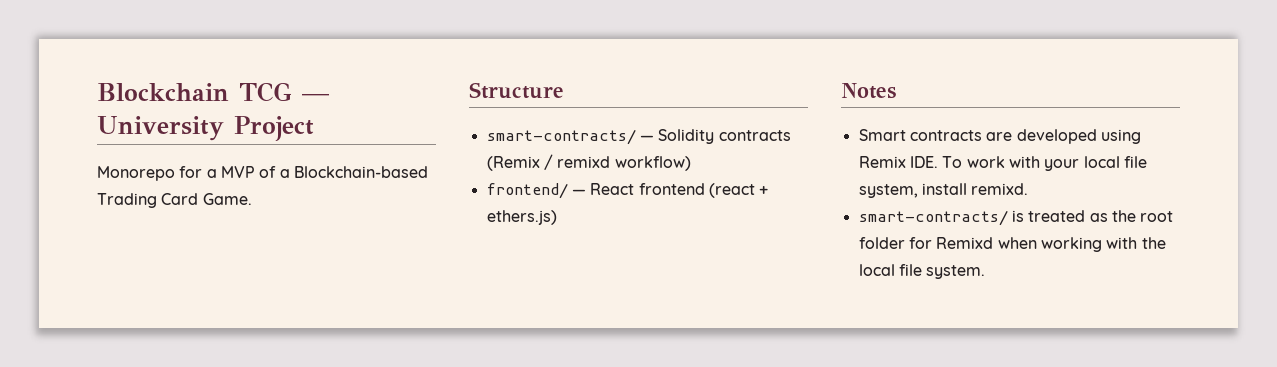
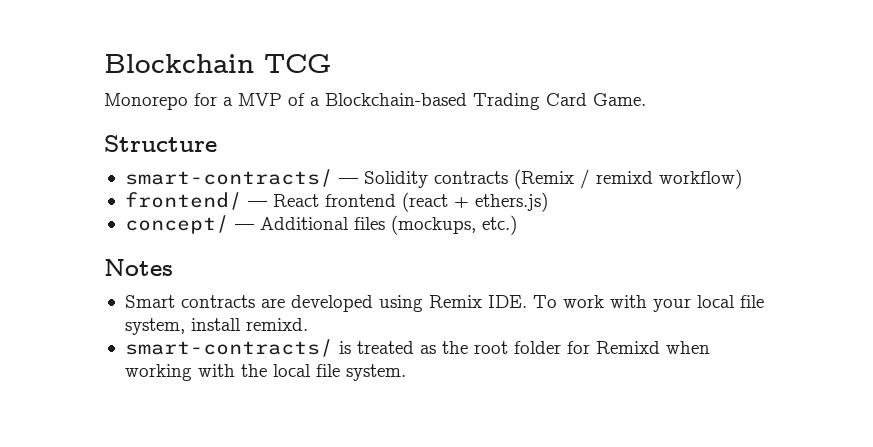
- Blockchain TCG — University Project
+ Blockchain TCG
+ concept/ — Additional files (mockups, etc.)

